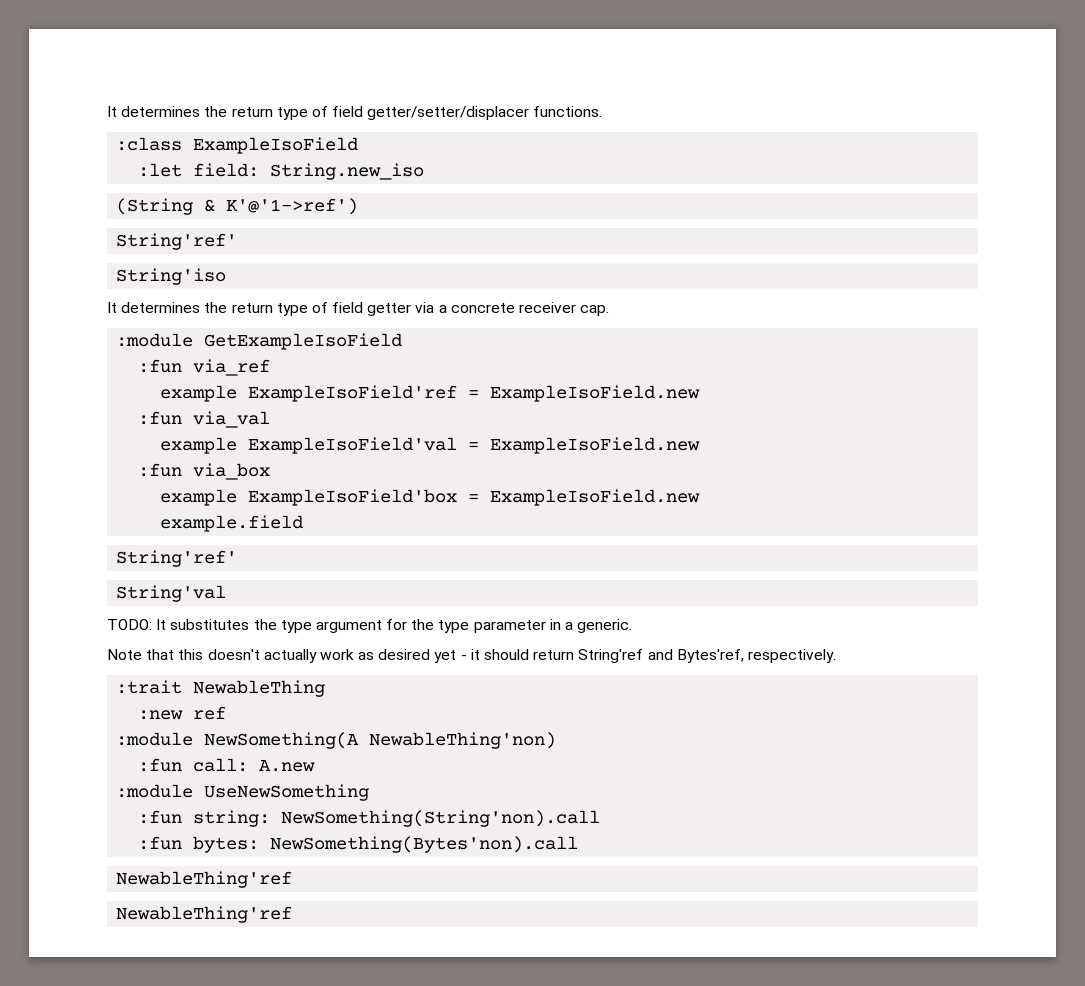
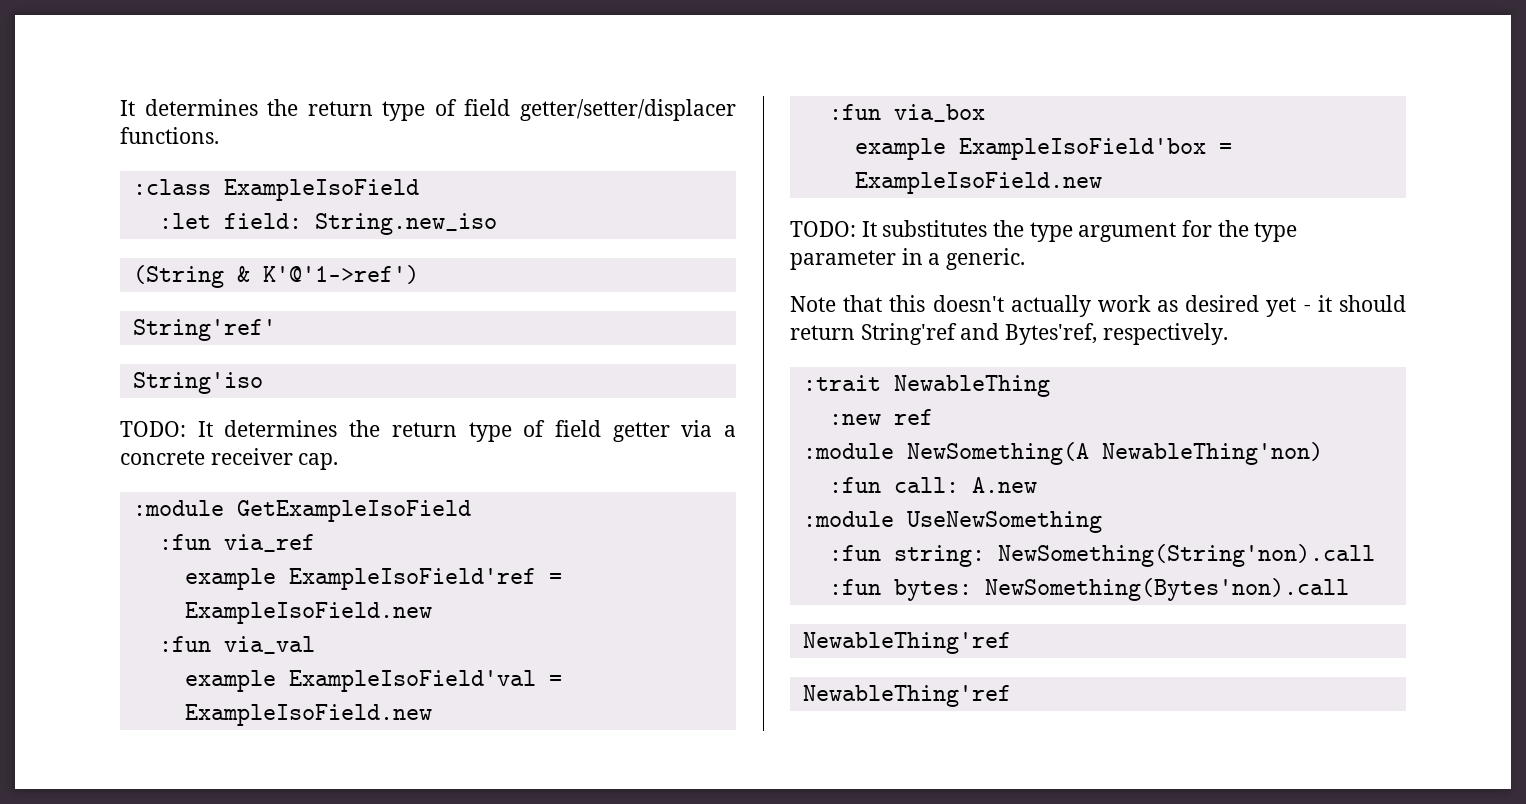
- It determines the return type of field getter via a concrete receiver cap.
+ TODO: It determines the return type of field getter via a concrete receiver cap.
- example.field
- String'ref'
- String'val

